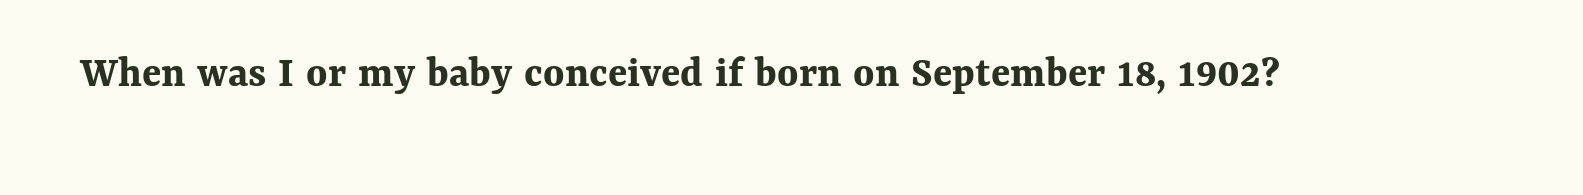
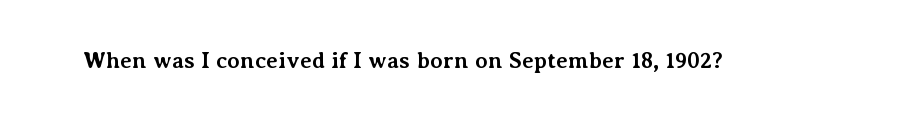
- When was I or my baby conceived if born on September 18, 1902?
+ When was I conceived if I was born on September 18, 1902?

